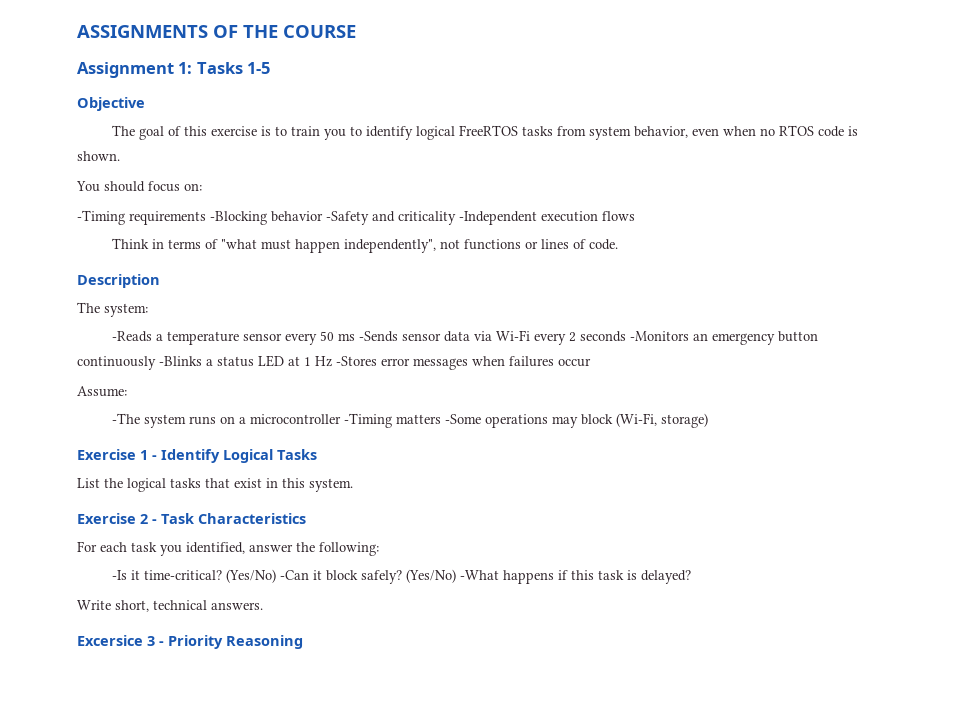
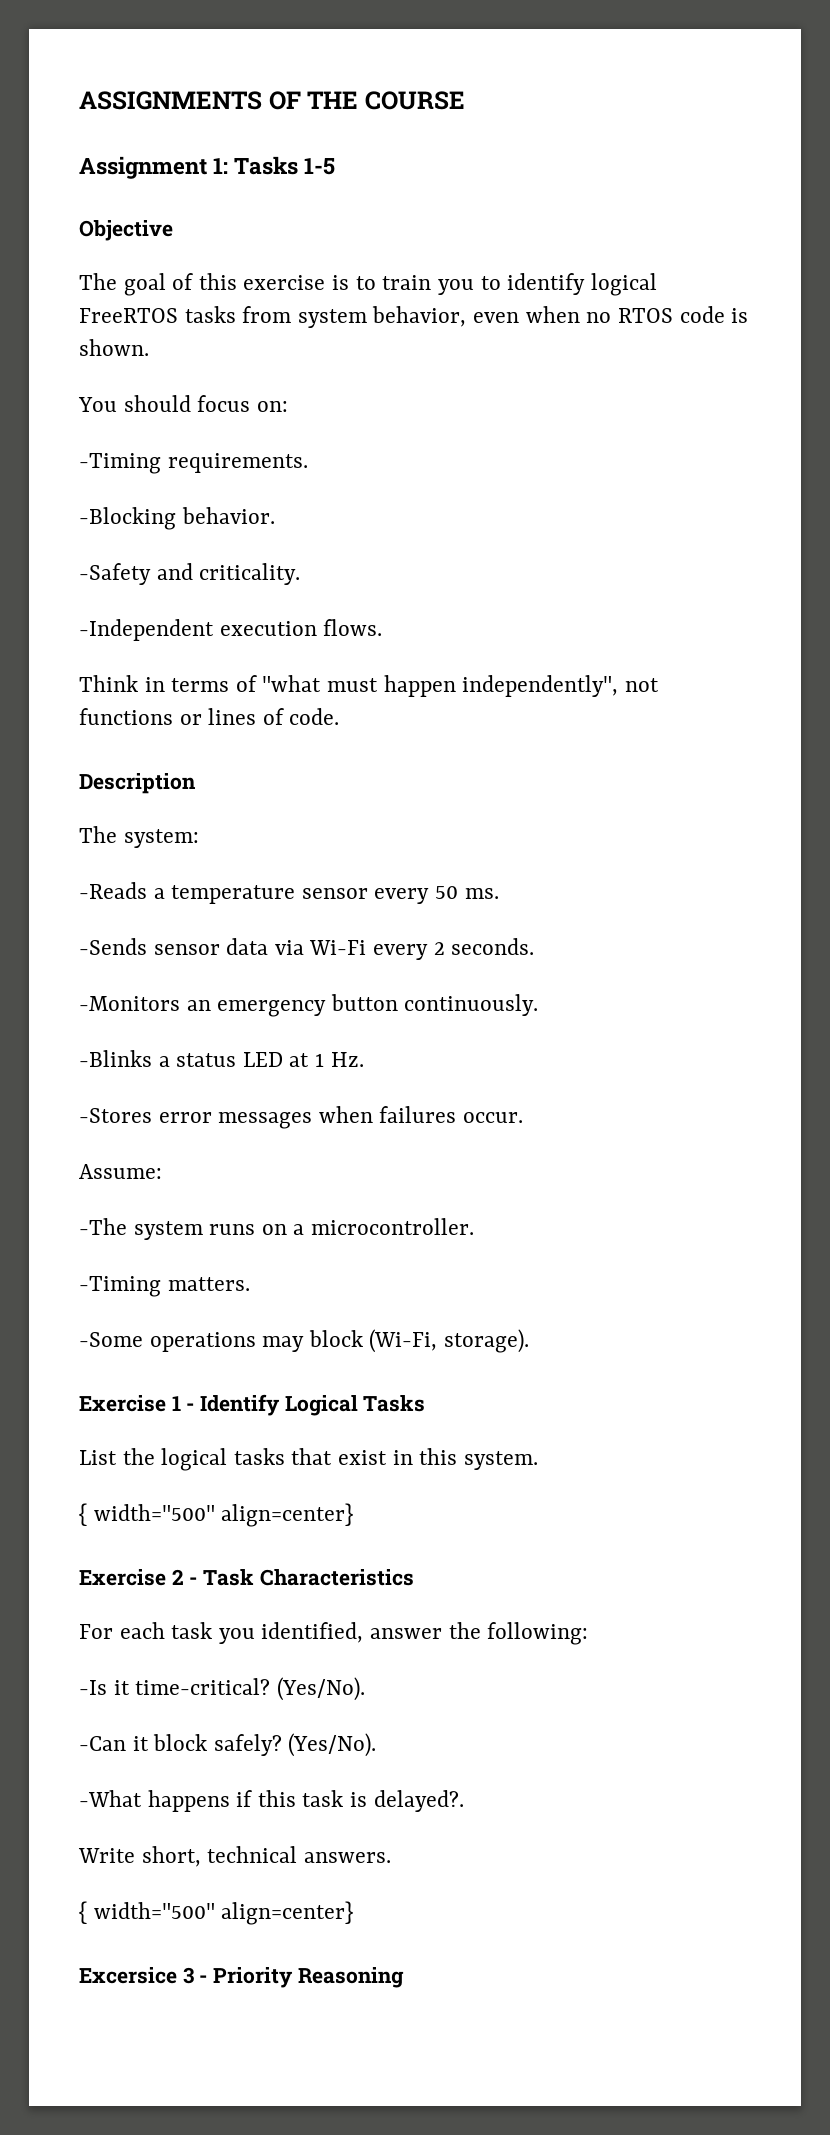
- -Timing requirements -Blocking behavior -Safety and criticality -Independent execution flows
+ -Timing requirements.
+ -Blocking behavior.
+ -Safety and criticality.
+ -Independent execution flows.
- -Reads a temperature sensor every 50 ms -Sends sensor data via Wi-Fi every 2 seconds -Monitors an emergency button continuously -Blinks a status LED at 1 Hz -Stores error messages when failures occur
+ -Reads a temperature sensor every 50 ms.
+ -Sends sensor data via Wi-Fi every 2 seconds.
+ -Monitors an emergency button continuously.
+ -Blinks a status LED at 1 Hz.
+ -Stores error messages when failures occur.
- -The system runs on a microcontroller -Timing matters -Some operations may block (Wi-Fi, storage)
+ -The system runs on a microcontroller.
+ -Timing matters.
+ -Some operations may block (Wi-Fi, storage).
  List the logical tasks that exist in this system.
+ { width="500" align=center}
- -Is it time-critical? (Yes/No) -Can it block safely? (Yes/No) -What happens if this task is delayed?
+ -Is it time-critical? (Yes/No).
+ -Can it block safely? (Yes/No).
+ -What happens if this task is delayed?.
  Write short, technical answers.
+ { width="500" align=center}

